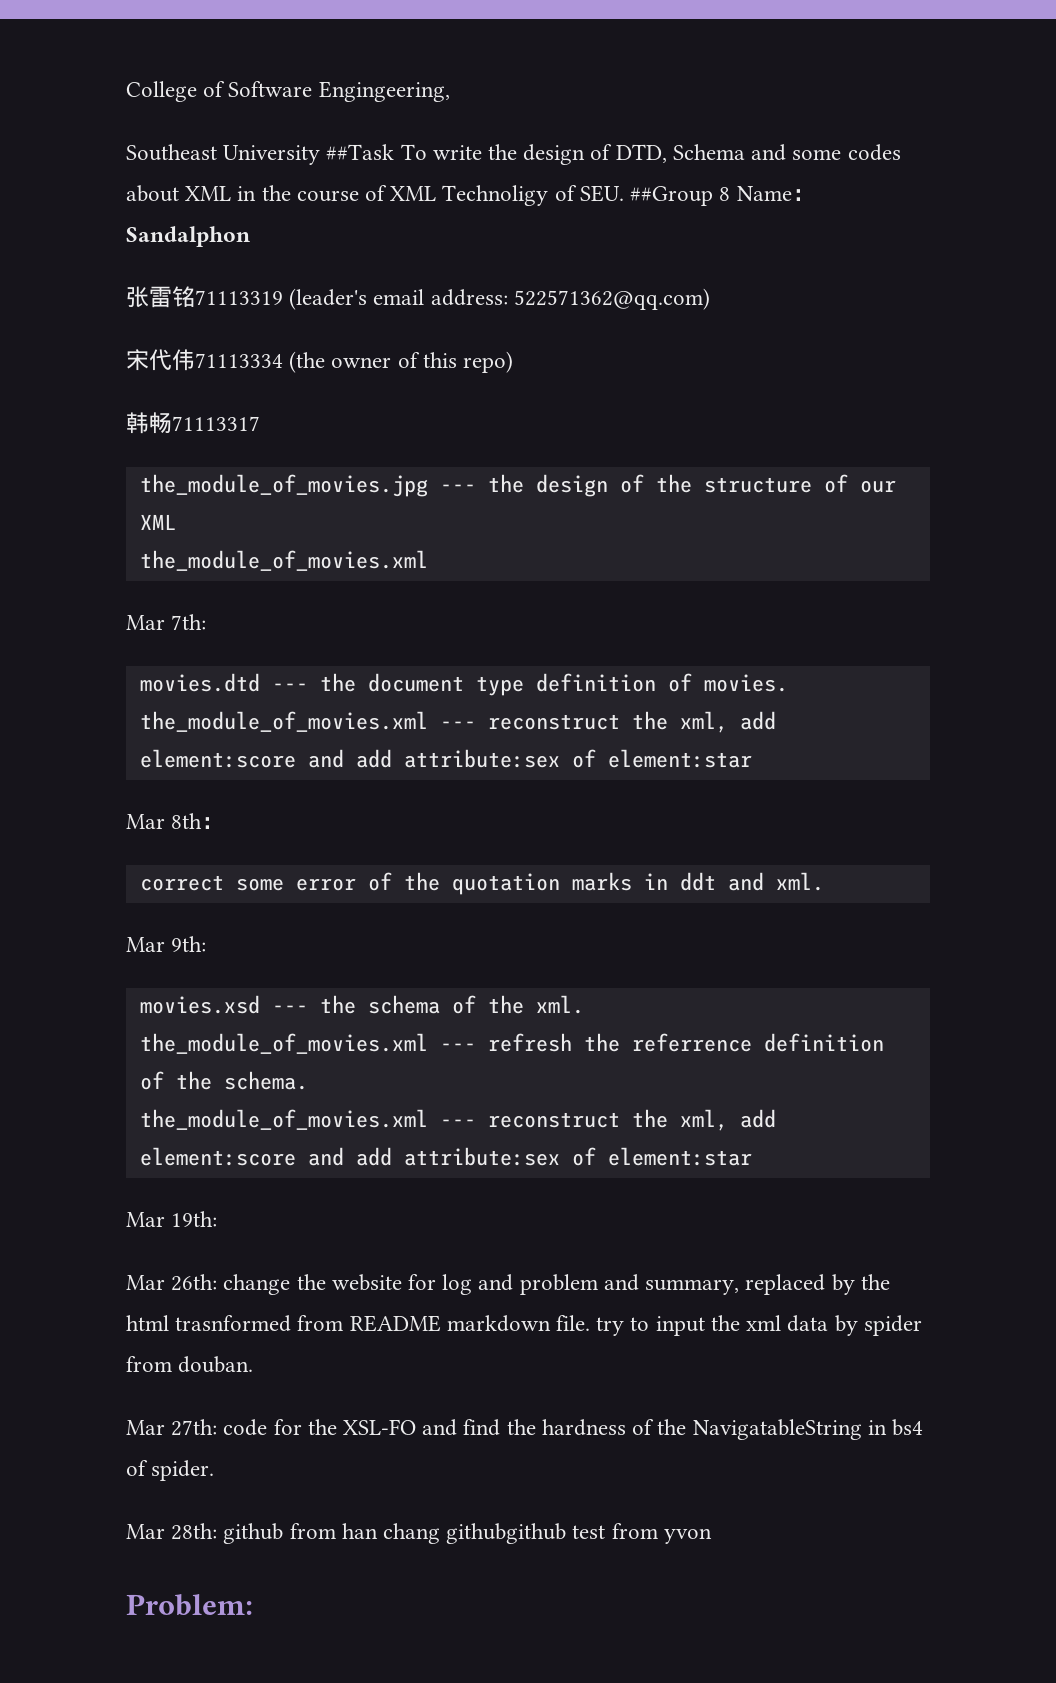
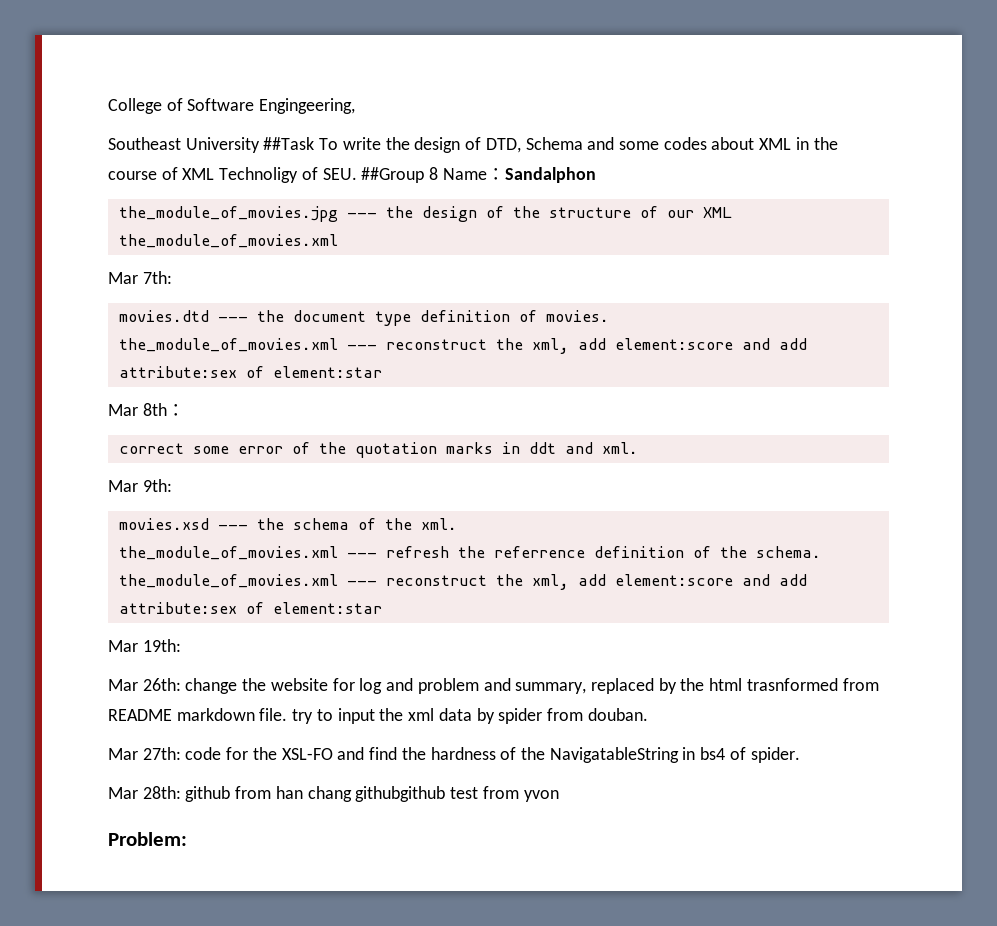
- 张雷铭71113319 (leader's email address: 522571362@qq.com)
- 宋代伟71113334 (the owner of this repo)
- 韩畅71113317

